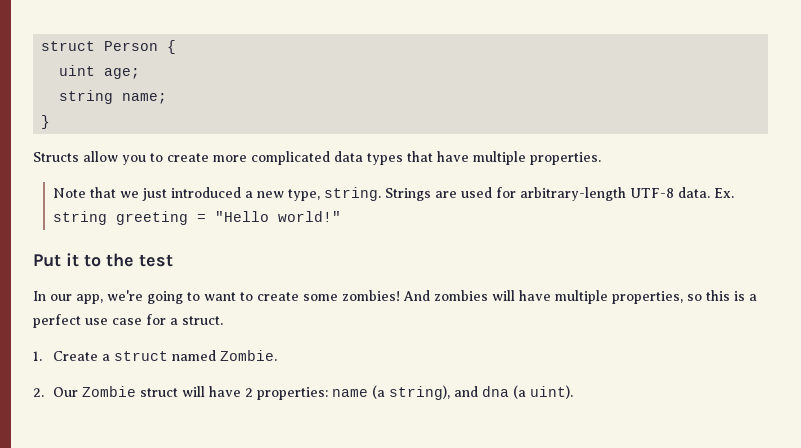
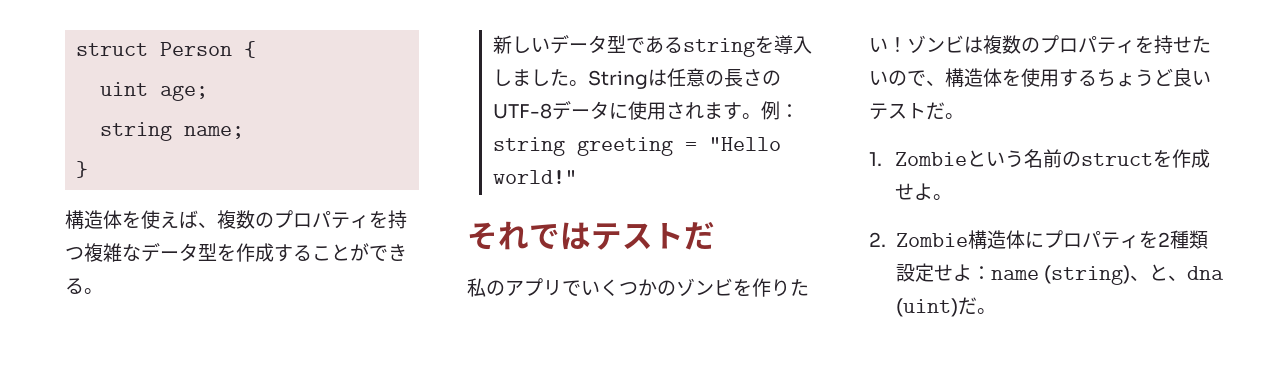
- Structs allow you to create more complicated data types that have multiple properties.
- Note that we just introduced a new type, string. Strings are used for arbitrary-length UTF-8 data. Ex. string greeting = "Hello world!"
+ 構造体を使えば、複数のプロパティを持つ複雑なデータ型を作成することができる。
+ 新しいデータ型であるstringを導入しました。Stringは任意の長さのUTF-8データに使用されます。例：string greeting = "Hello world!"
- Put it to the test
- In our app, we're going to want to create some zombies! And zombies will have multiple properties, so this is a perfect use case for a struct.
- 1. Create a struct named Zombie.
- 2. Our Zombie struct will have 2 properties: name (a string), and dna (a uint).
+ それではテストだ
+ 私のアプリでいくつかのゾンビを作りたい！ゾンビは複数のプロパティを持せたいので、構造体を使用するちょうど良いテストだ。
+ 1. Zombieという名前のstructを作成せよ。
+ 2. Zombie構造体にプロパティを2種類設定せよ：name (string)、と、dna (uint)だ。

